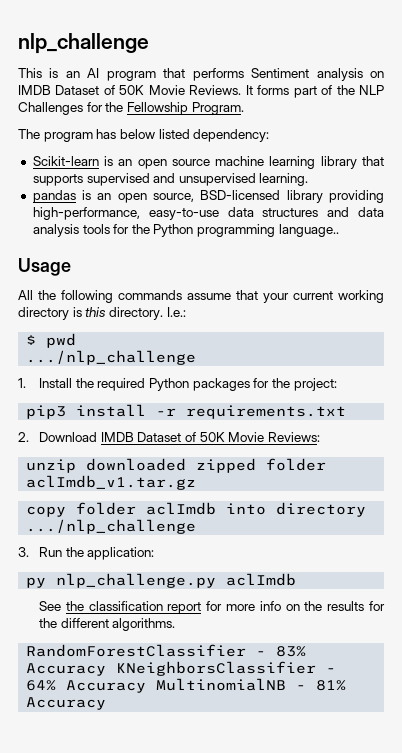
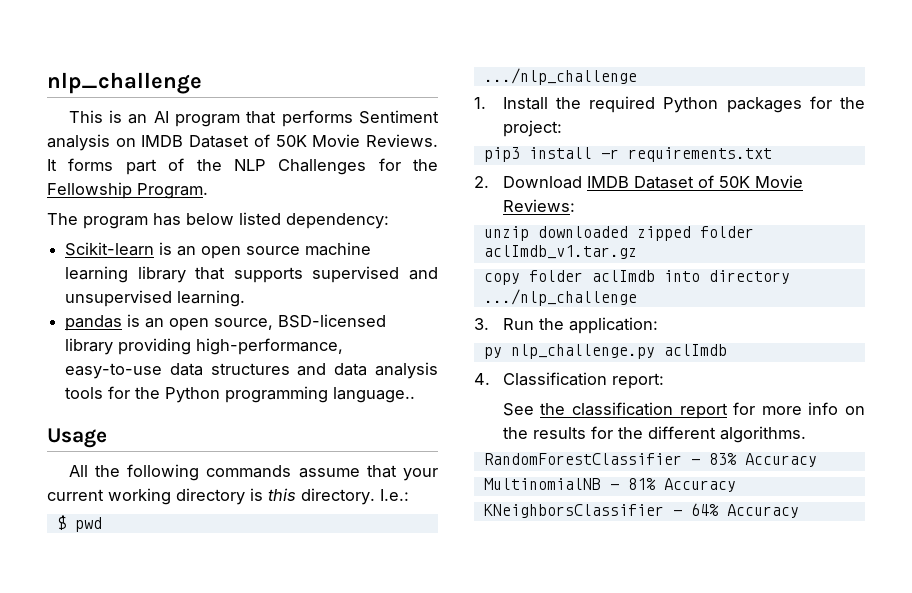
+ 4. Classification report:
- RandomForestClassifier - 83% Accuracy KNeighborsClassifier - 64% Accuracy MultinomialNB - 81% Accuracy
+ RandomForestClassifier - 83% Accuracy
+ MultinomialNB - 81% Accuracy
+ KNeighborsClassifier - 64% Accuracy

